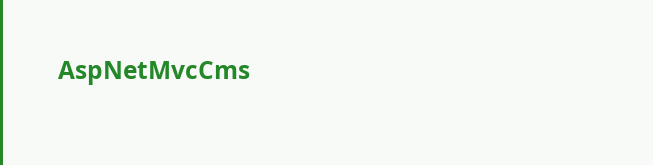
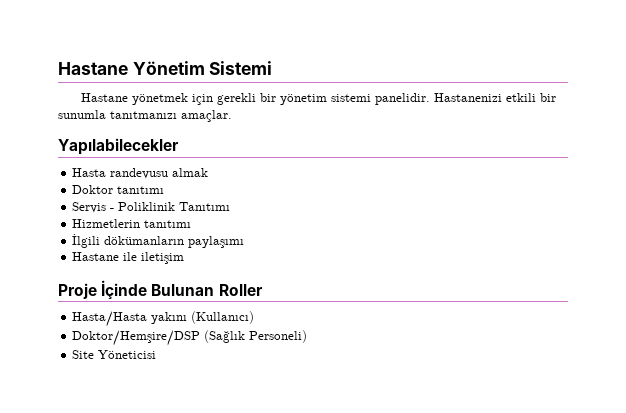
- AspNetMvcCms
+ Hastane Yönetim Sistemi
+ Hastane yönetmek için gerekli bir yönetim sistemi panelidir. Hastanenizi etkili bir sunumla tanıtmanızı amaçlar.
+ Yapılabilecekler
+ Hasta randevusu almak
+ Doktor tanıtımı
+ Servis - Poliklinik Tanıtımı
+ Hizmetlerin tanıtımı
+ İlgili dökümanların paylaşımı
+ Hastane ile iletişim
+ Proje İçinde Bulunan Roller
+ Hasta/Hasta yakını (Kullanıcı)
+ Doktor/Hemşire/DSP (Sağlık Personeli)
+ Site Yöneticisi

